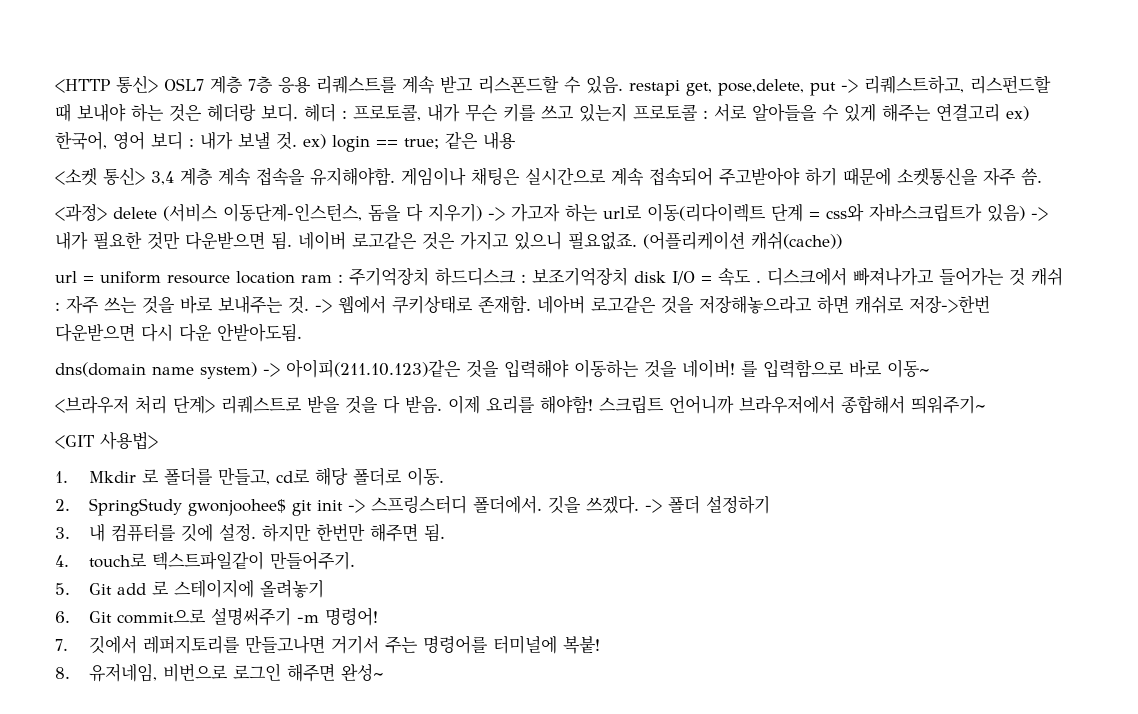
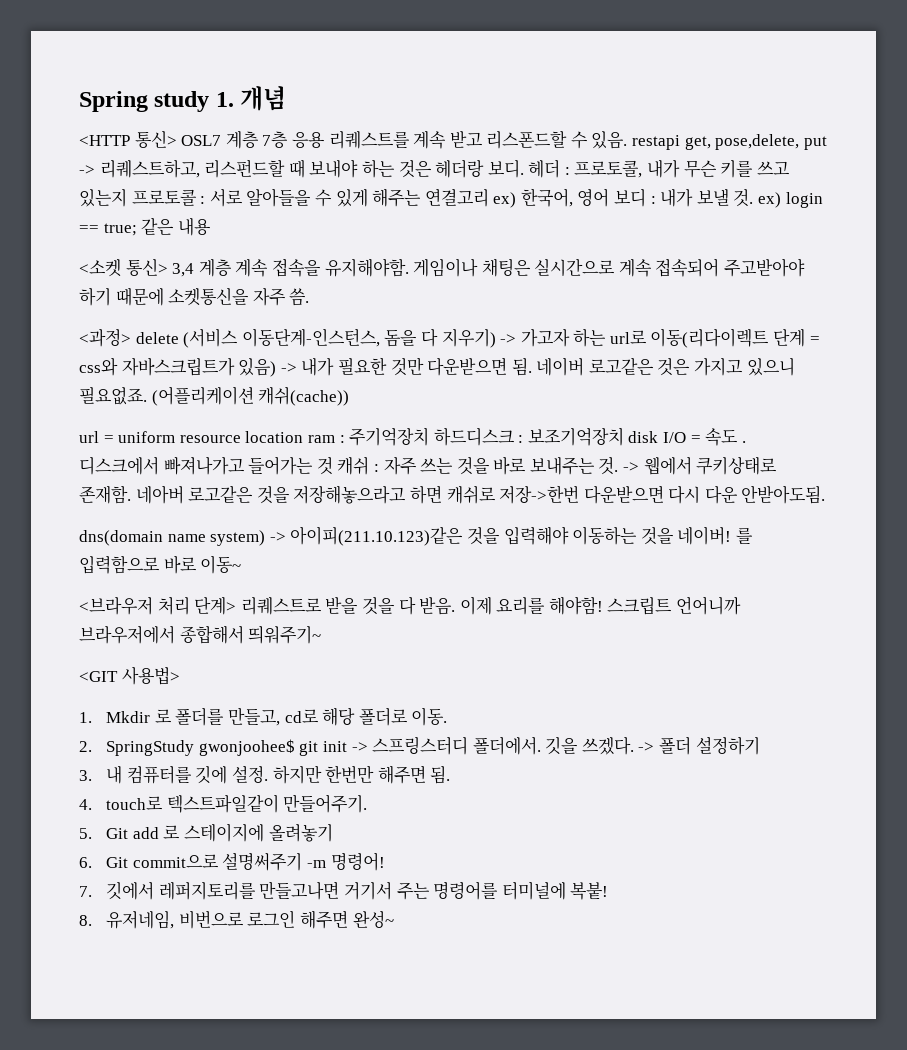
+ Spring study 1. 개념

